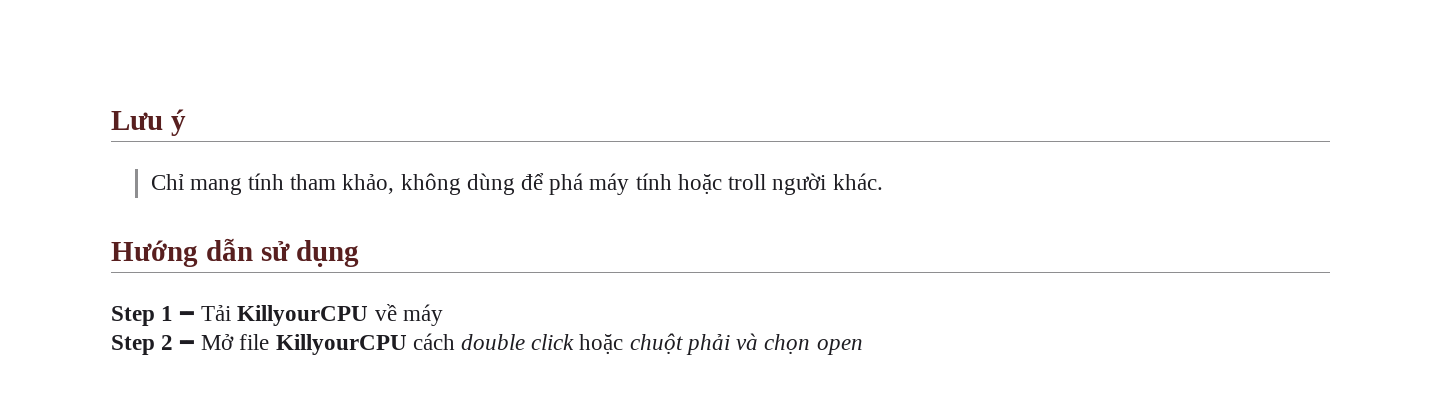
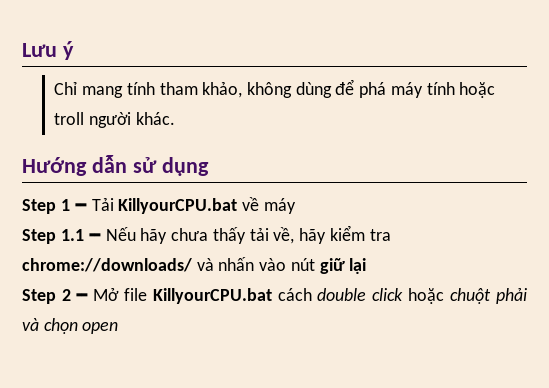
- Step 1╺╸Tải KillyourCPU về máy
+ Step 1╺╸Tải KillyourCPU.bat về máy
+ Step 1.1╺╸Nếu hãy chưa thấy tải về, hãy kiểm tra chrome://downloads/ và nhấn vào nút giữ lại
- Step 2╺╸Mở file KillyourCPU cách double click hoặc chuột phải và chọn open
+ Step 2╺╸Mở file KillyourCPU.bat cách double click hoặc chuột phải và chọn open

